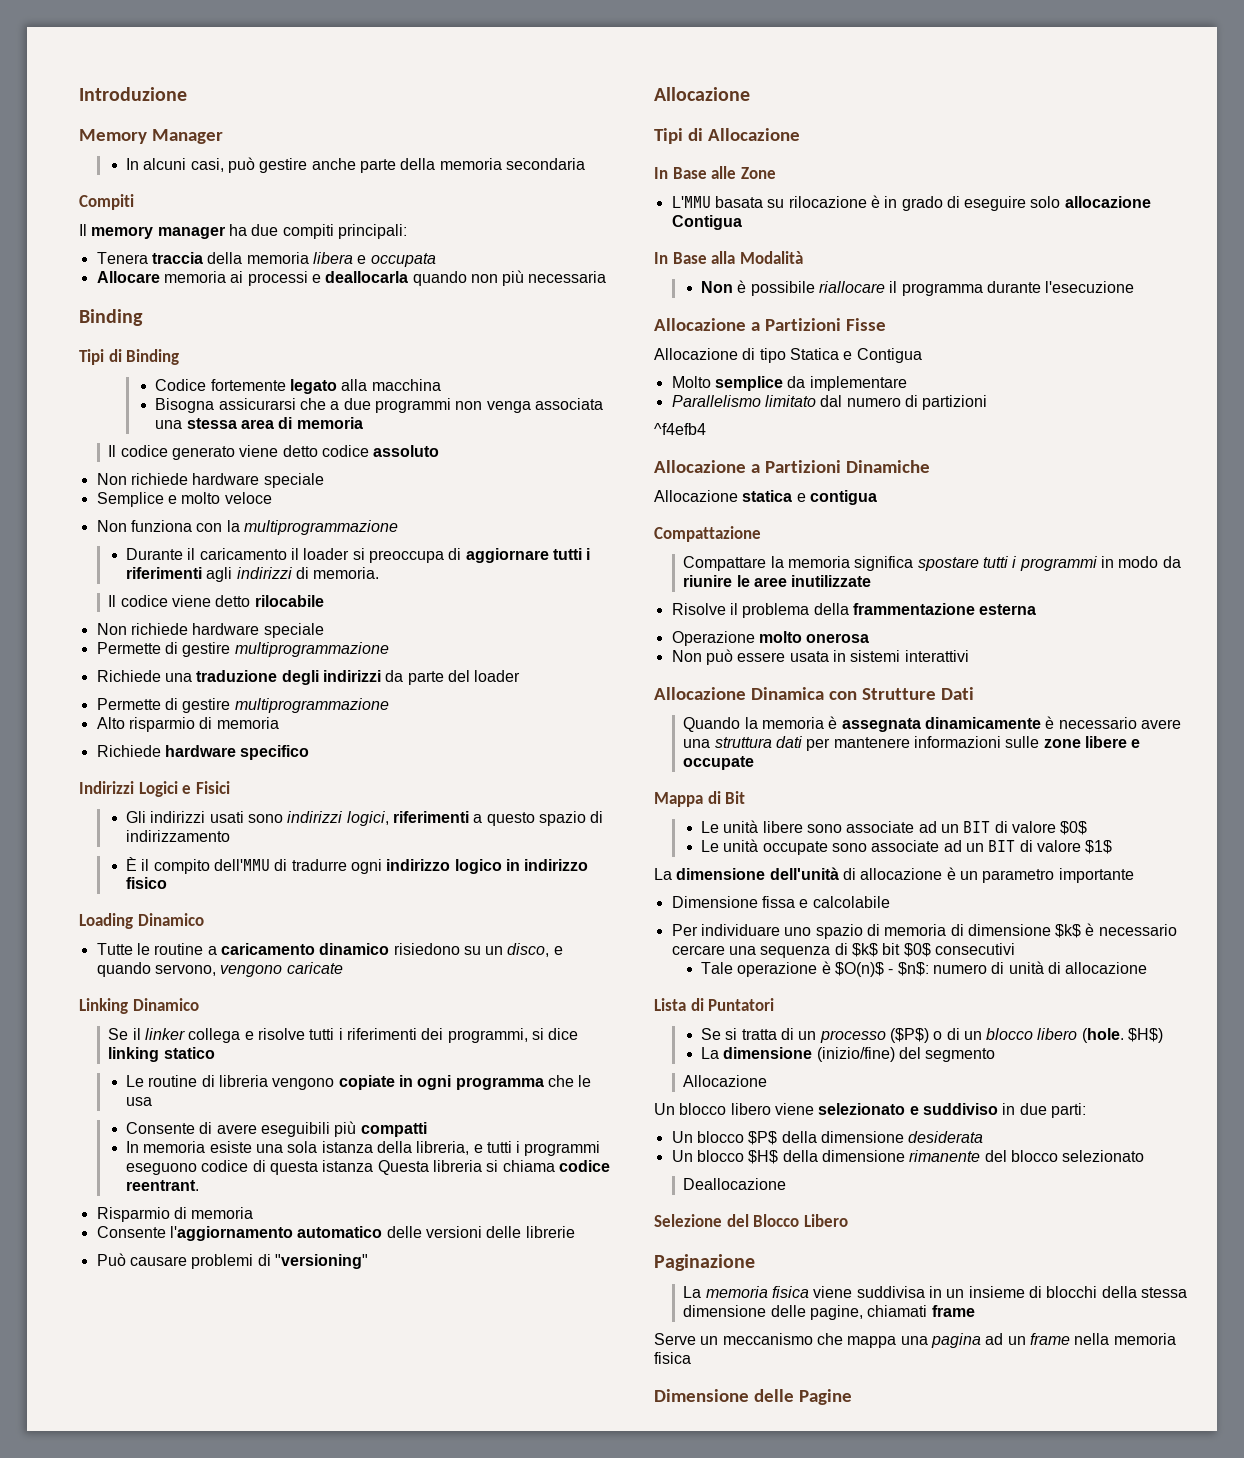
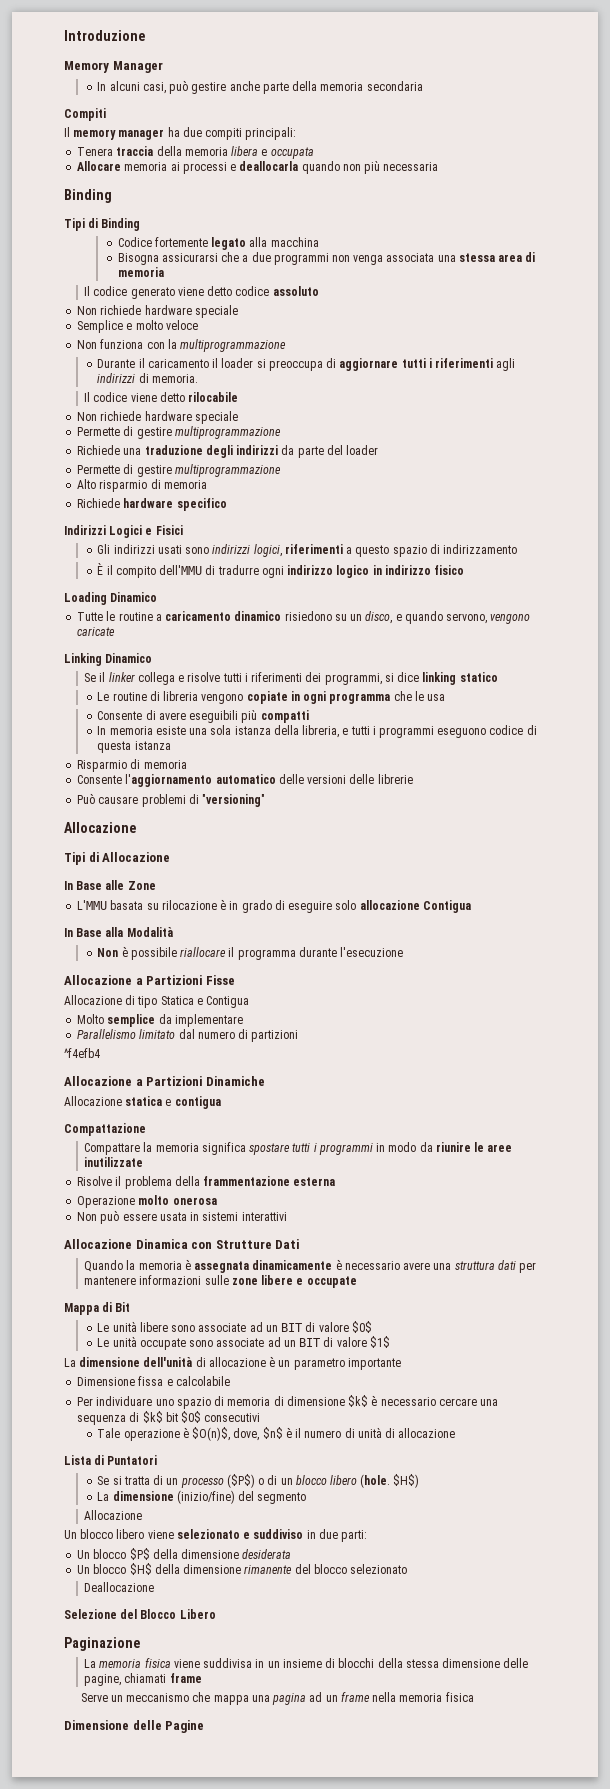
- In memoria esiste una sola istanza della libreria, e tutti i programmi eseguono codice di questa istanza Questa libreria si chiama codice reentrant.
+ In memoria esiste una sola istanza della libreria, e tutti i programmi eseguono codice di questa istanza
- Tale operazione è $O(n)$ - $n$: numero di unità di allocazione
+ Tale operazione è $O(n)$, dove, $n$ è il numero di unità di allocazione

